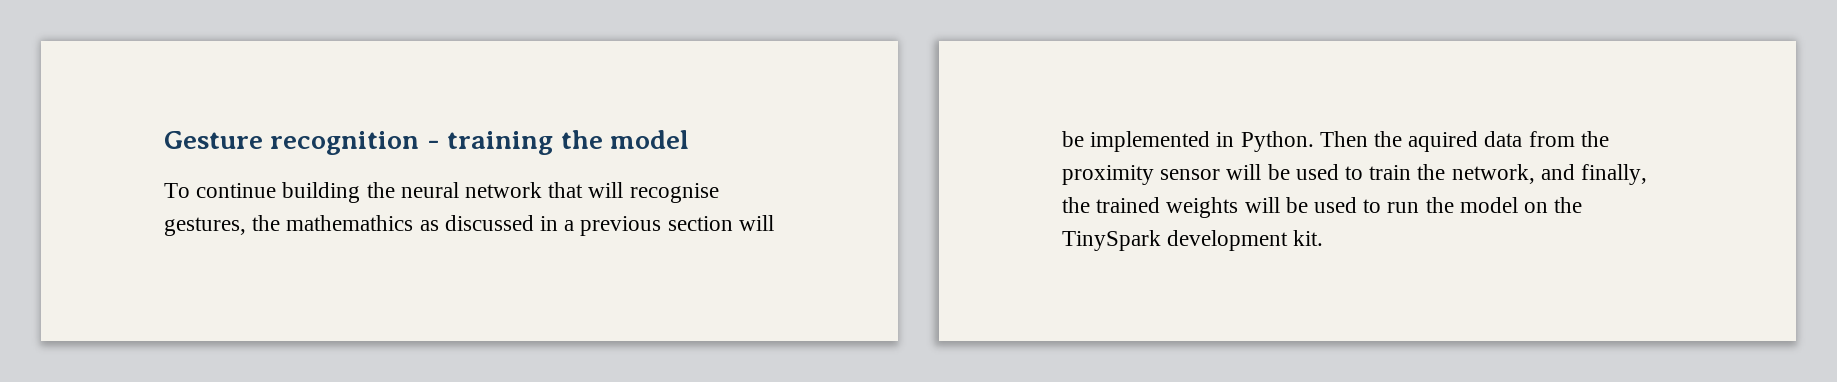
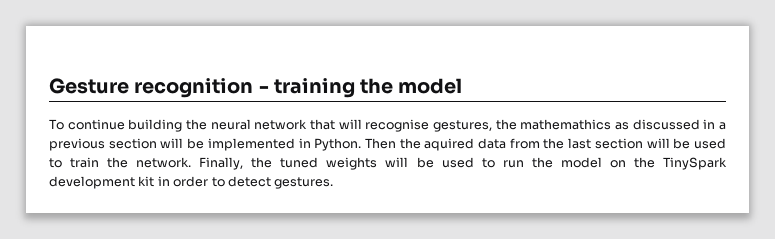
- Then the aquired data from the proximity sensor will be used to train the network, and finally, the trained weights will be used to run the model on the TinySpark development kit.
+ Then the aquired data from the last section will be used to train the network. Finally, the tuned weights will be used to run the model on the TinySpark development kit in order to detect gestures.

